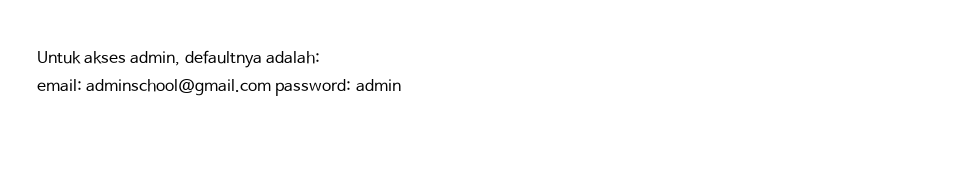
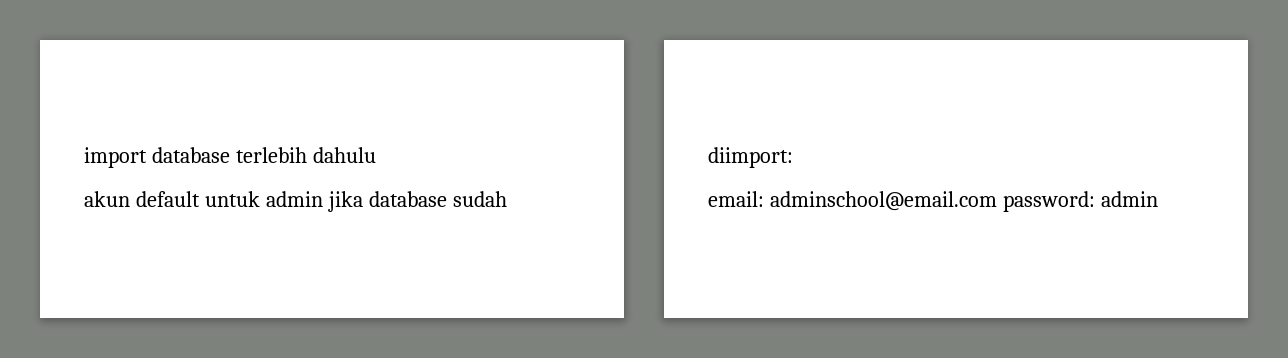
- Untuk akses admin, defaultnya adalah:
+ import database terlebih dahulu
+ akun default untuk admin jika database sudah diimport:
- email: adminschool@gmail.com password: admin
+ email: adminschool@email.com password: admin

